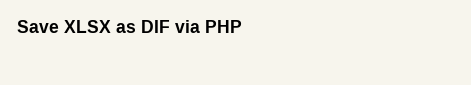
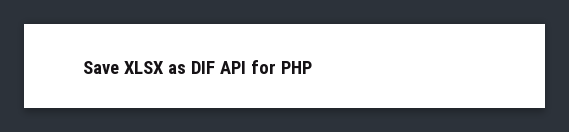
- Save XLSX as DIF via PHP
+ Save XLSX as DIF API for PHP

